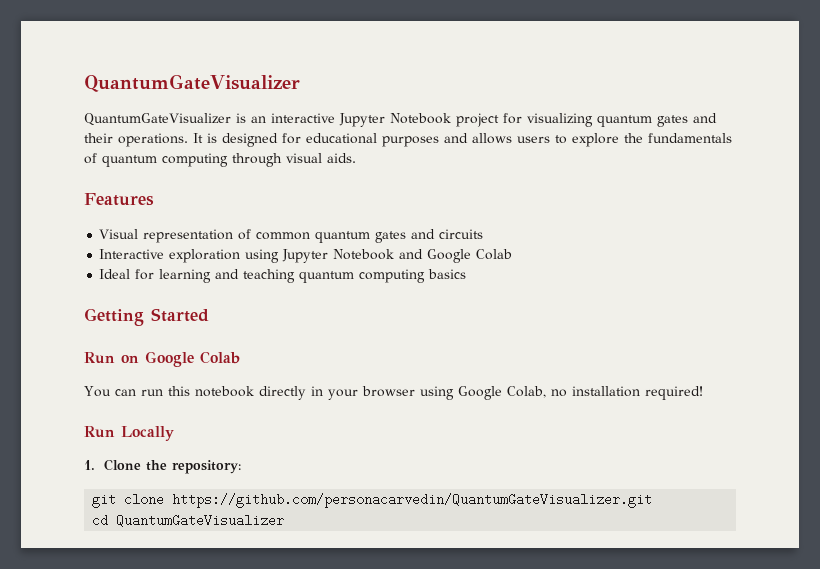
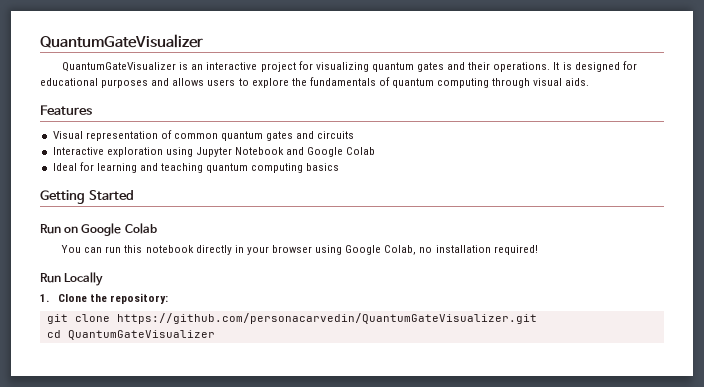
- QuantumGateVisualizer is an interactive Jupyter Notebook project for visualizing quantum gates and their operations.
+ QuantumGateVisualizer is an interactive project for visualizing quantum gates and their operations.

